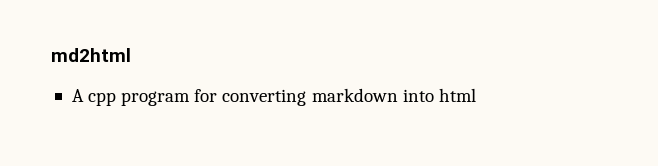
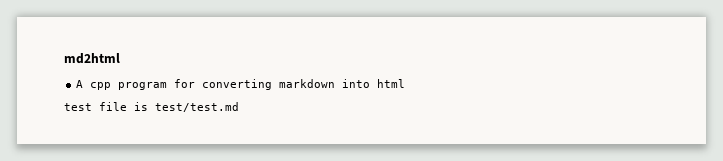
+ test file is test/test.md

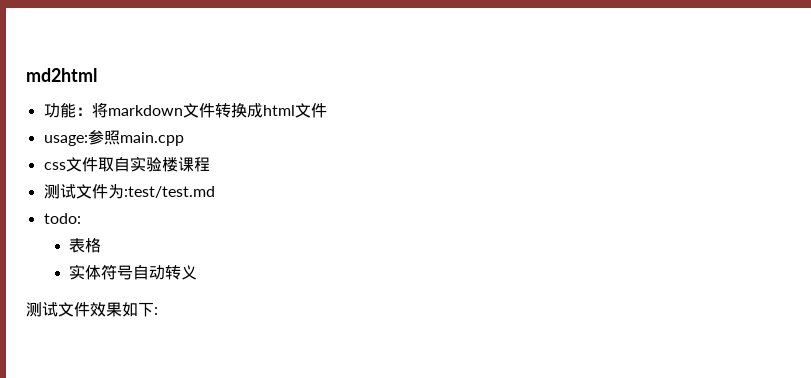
- A cpp program for converting markdown into html
- test file is test/test.md
+ 功能：将markdown文件转换成html文件
+ usage:参照main.cpp
+ css文件取自实验楼课程
+ 测试文件为:test/test.md
+ todo:
+ 表格
+ 实体符号自动转义
+ 测试文件效果如下:

